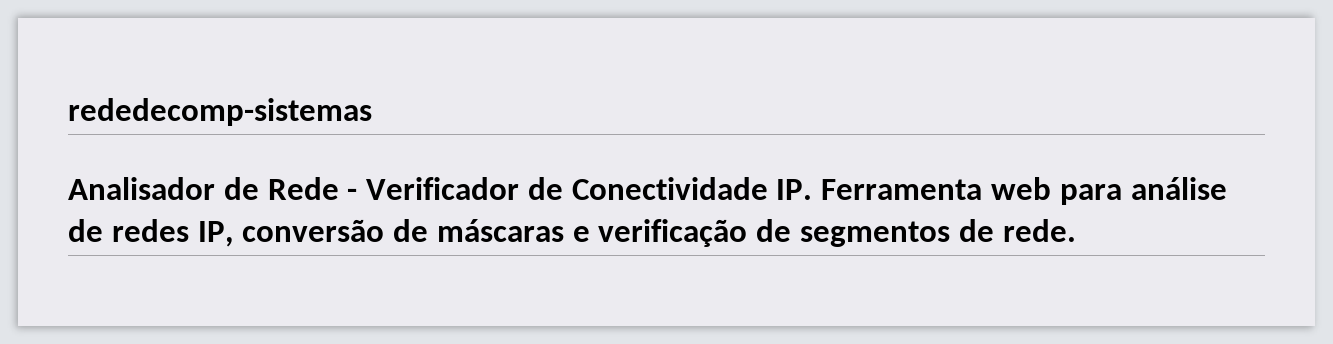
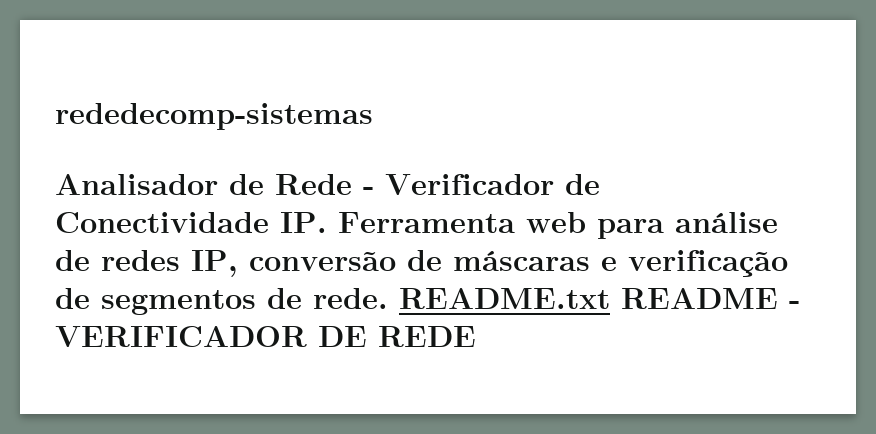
+ README.txt README - VERIFICADOR DE REDE

